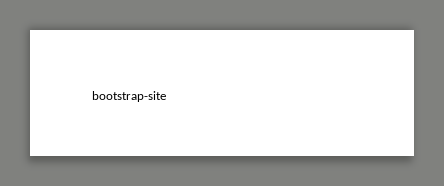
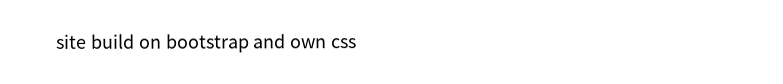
- bootstrap-site
+ site build on bootstrap and own css

